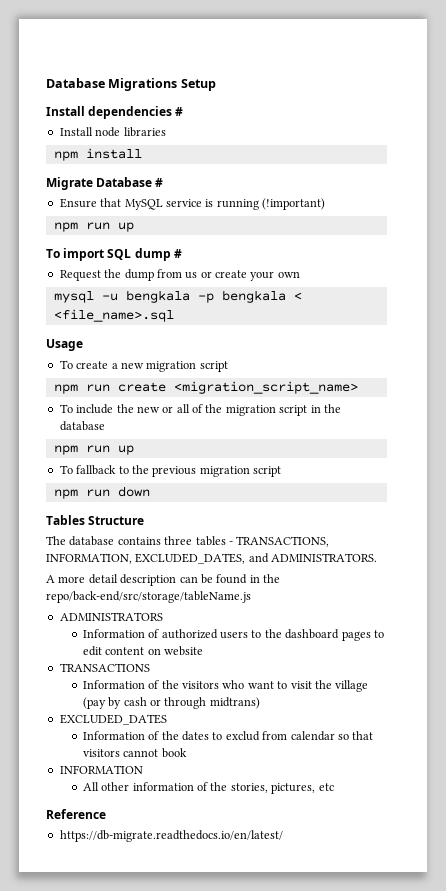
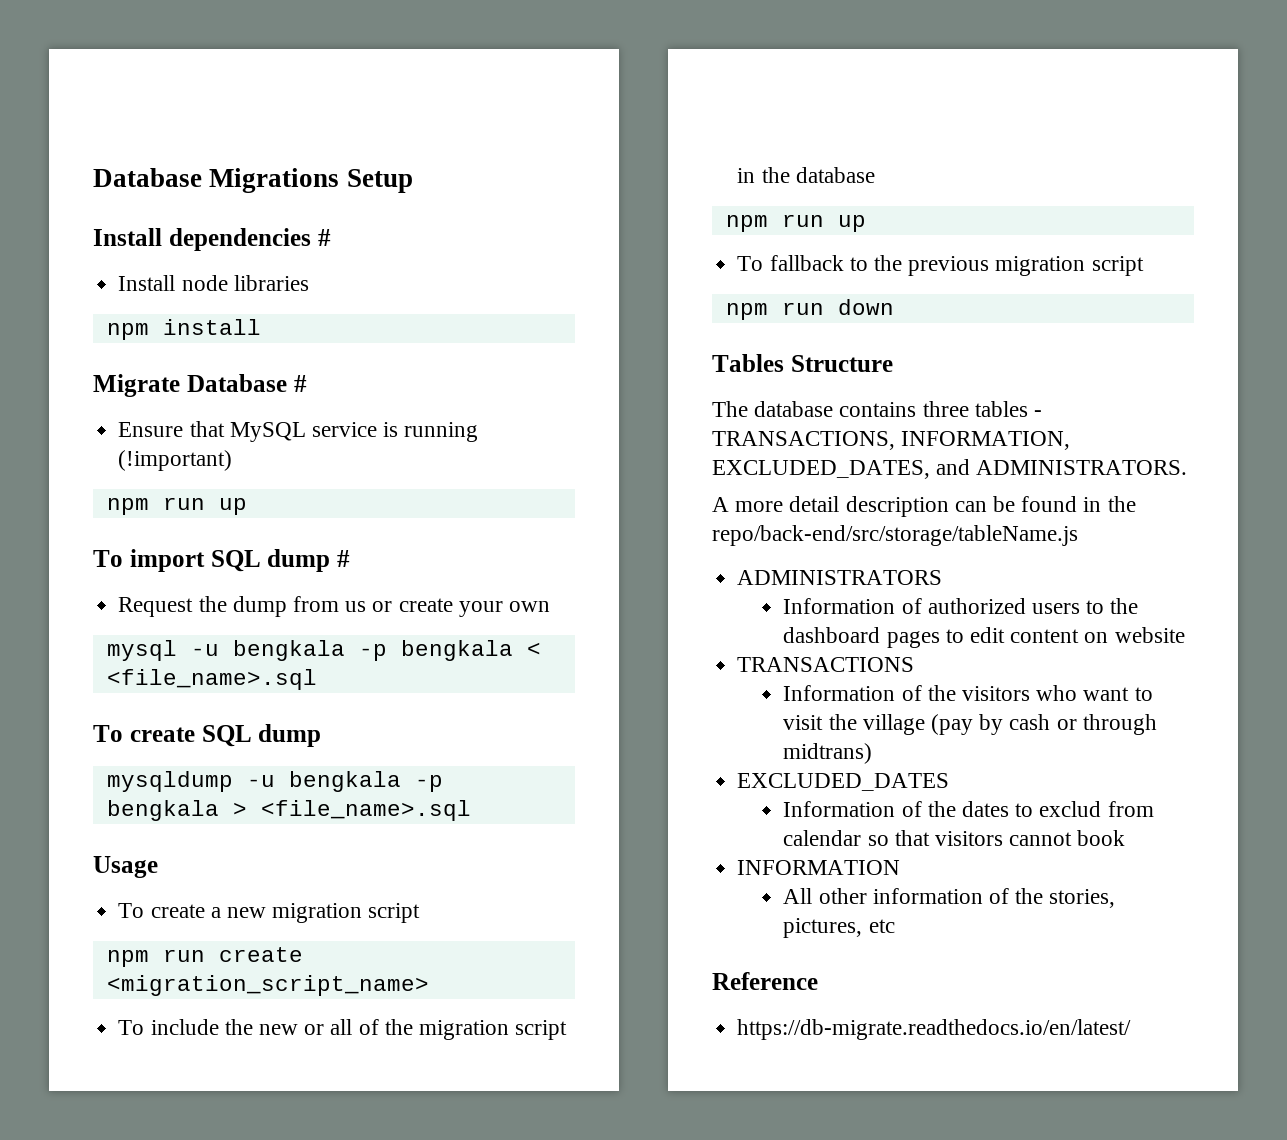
+ To create SQL dump
+ mysqldump -u bengkala -p bengkala > <file_name>.sql

